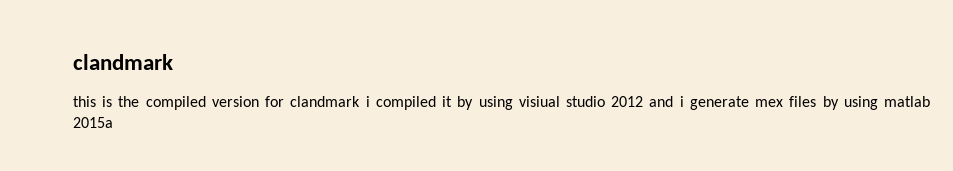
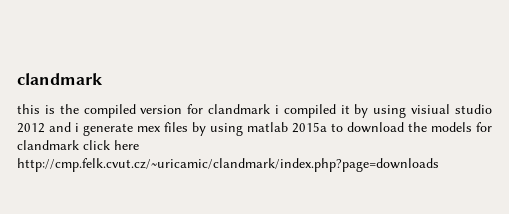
- this is the compiled version for clandmark i compiled it by using visiual studio 2012 and i generate mex files by using matlab 2015a
+ this is the compiled version for clandmark i compiled it by using visiual studio 2012 and i generate mex files by using matlab 2015a to download the models for clandmark click here http://cmp.felk.cvut.cz/~uricamic/clandmark/index.php?page=downloads

